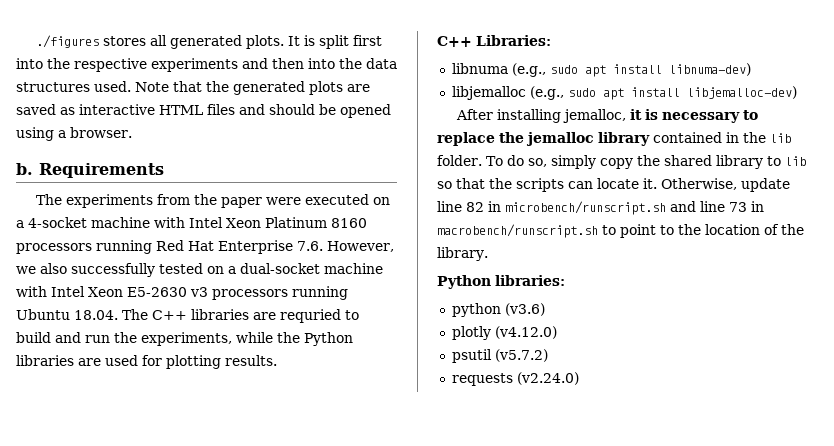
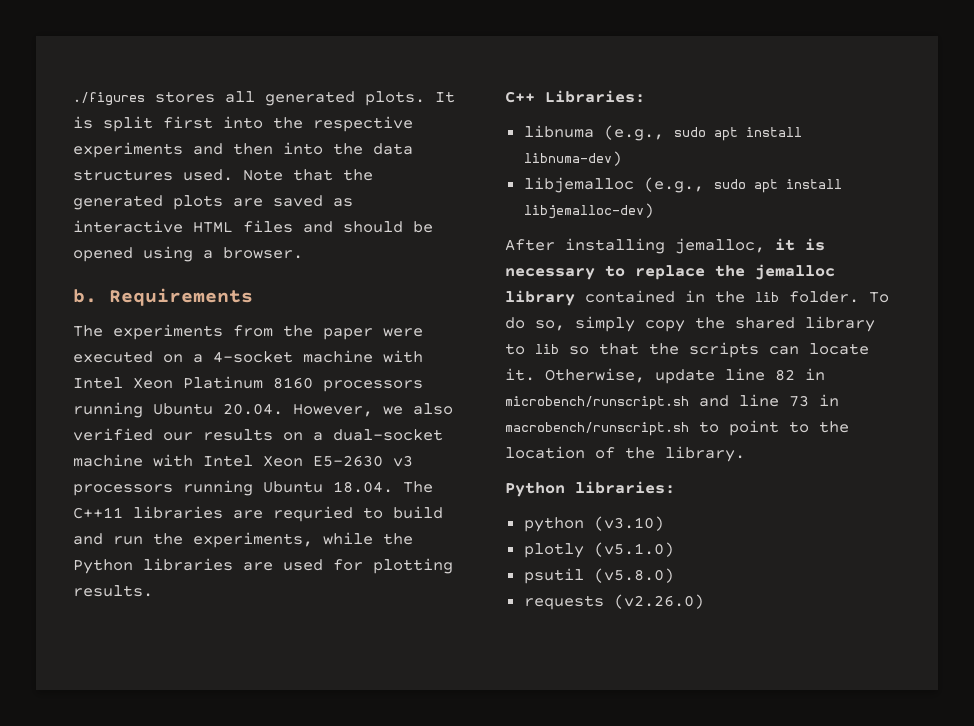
- The experiments from the paper were executed on a 4-socket machine with Intel Xeon Platinum 8160 processors running Red Hat Enterprise 7.6. However, we also successfully tested on a dual-socket machine with Intel Xeon E5-2630 v3 processors running Ubuntu 18.04. The C++ libraries are requried to build and run the experiments, while the Python libraries are used for plotting results.
+ The experiments from the paper were executed on a 4-socket machine with Intel Xeon Platinum 8160 processors running Ubuntu 20.04. However, we also verified our results on a dual-socket machine with Intel Xeon E5-2630 v3 processors running Ubuntu 18.04. The C++11 libraries are requried to build and run the experiments, while the Python libraries are used for plotting results.
- python (v3.6)
+ python (v3.10)
- plotly (v4.12.0)
+ plotly (v5.1.0)
- psutil (v5.7.2)
+ psutil (v5.8.0)
- requests (v2.24.0)
+ requests (v2.26.0)

